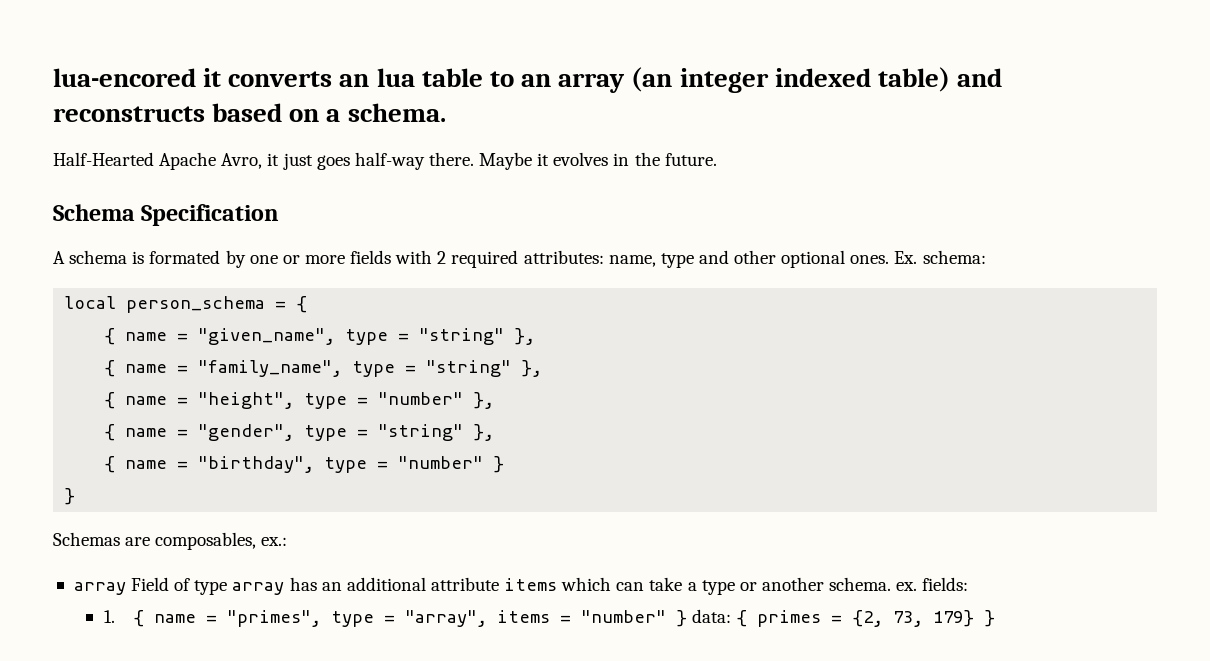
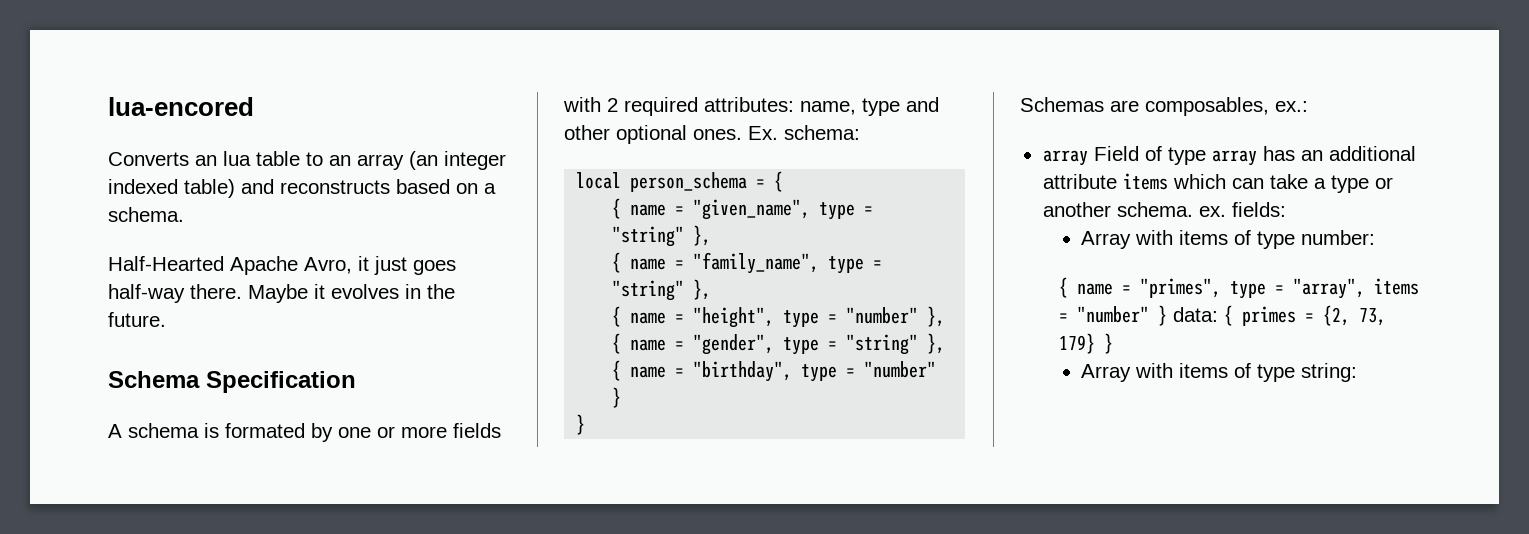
- lua-encored it converts an lua table to an array (an integer indexed table) and reconstructs based on a schema.
+ lua-encored
+ Converts an lua table to an array (an integer indexed table) and reconstructs based on a schema.
- 1. { name = "primes", type = "array", items = "number" } data: { primes = {2, 73, 179} }
+ Array with items of type number:
+ { name = "primes", type = "array", items = "number" } data: { primes = {2, 73, 179} }
+ Array with items of type string:

